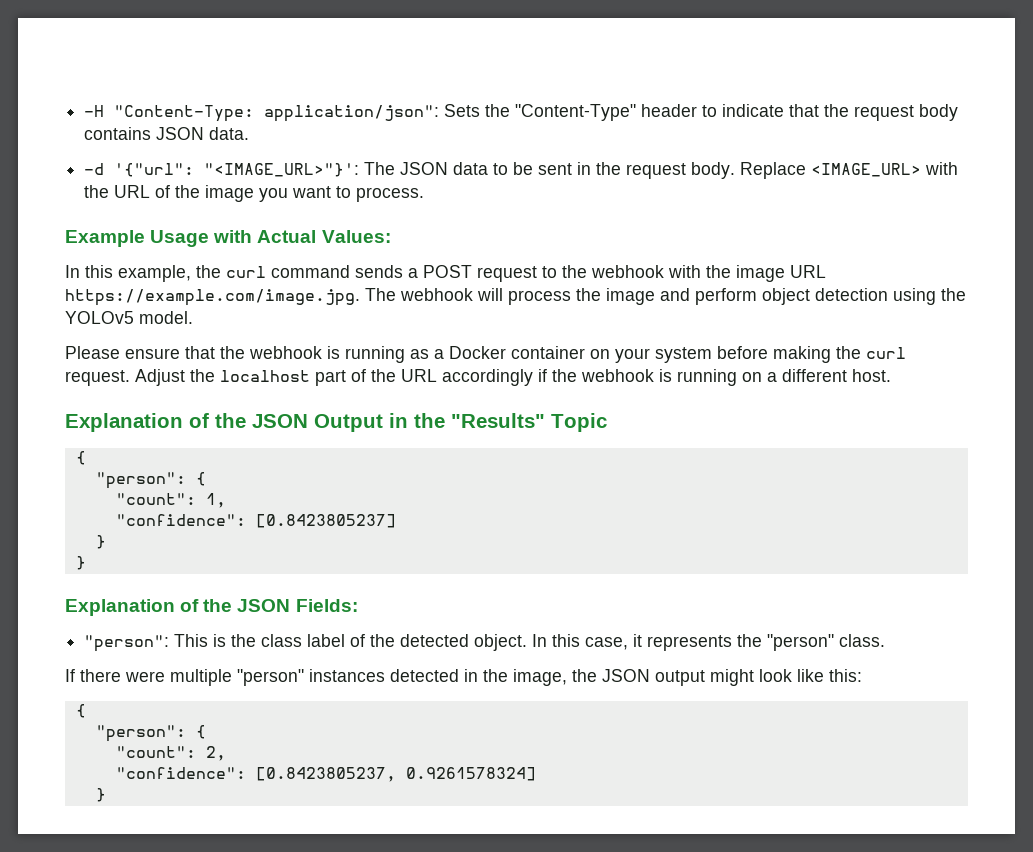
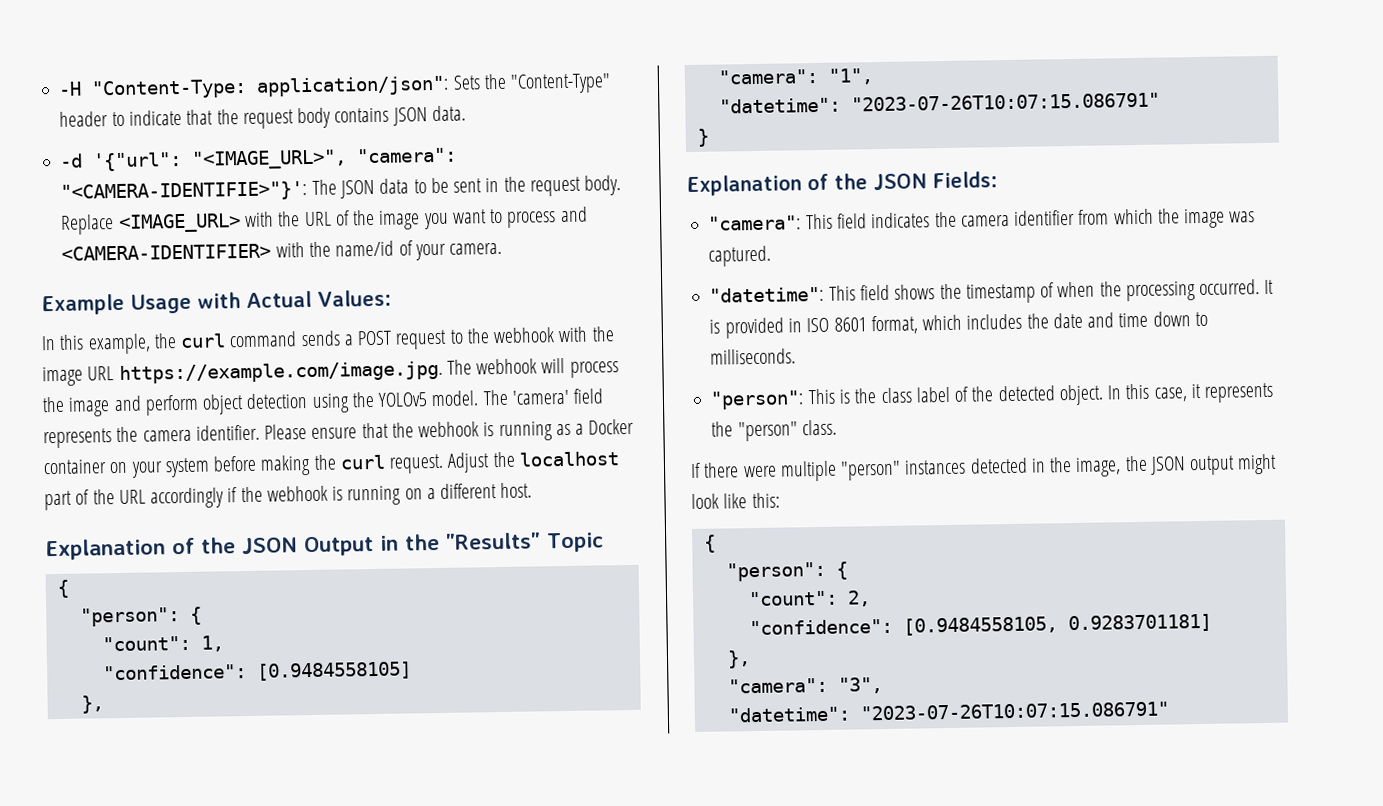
- -d '{"url": "<IMAGE_URL>"}': The JSON data to be sent in the request body.
+ -d '{"url": "<IMAGE_URL>", "camera": "<CAMERA-IDENTIFIE>"}': The JSON data to be sent in the request body.
- Replace <IMAGE_URL> with the URL of the image you want to process.
+ Replace <IMAGE_URL> with the URL of the image you want to process and <CAMERA-IDENTIFIER> with the name/id of your camera.
- In this example, the curl command sends a POST request to the webhook with the image URL https://example.com/image.jpg. The webhook will process the image and perform object detection using the YOLOv5 model.
- Please ensure that the webhook is running as a Docker container on your system before making the curl request.
+ In this example, the curl command sends a POST request to the webhook with the image URL https://example.com/image.jpg. The webhook will process the image and perform object detection using the YOLOv5 model. The 'camera' field represents the camera identifier. Please ensure that the webhook is running as a Docker container on your system before making the curl request.
- "confidence": [0.8423805237]
- }
+ "confidence": [0.9484558105]
+ },
+ "camera": "1",
+ "datetime": "2023-07-26T10:07:15.086791"
+ "camera": This field indicates the camera identifier from which the image was captured.
+ "datetime": This field shows the timestamp of when the processing occurred. It is provided in ISO 8601 format, which includes the date and time down to milliseconds.
- "confidence": [0.8423805237, 0.9261578324]
- }
+ "confidence": [0.9484558105, 0.9283701181]
+ },
+ "camera": "3",
+ "datetime": "2023-07-26T10:07:15.086791"

